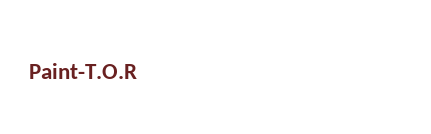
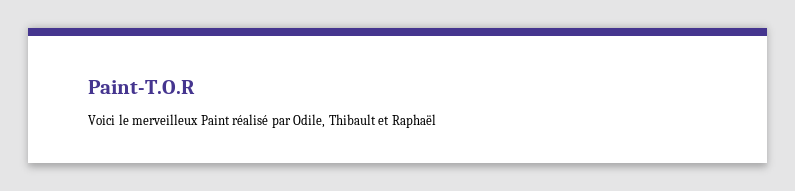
+ Voici le merveilleux Paint réalisé par Odile, Thibault et Raphaël

